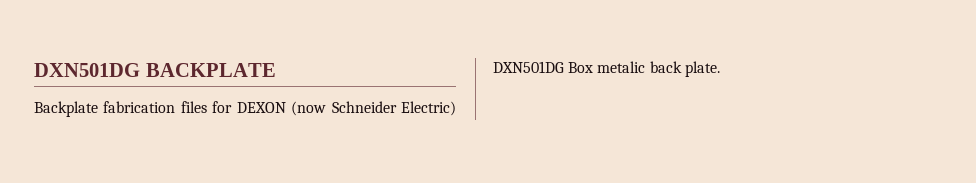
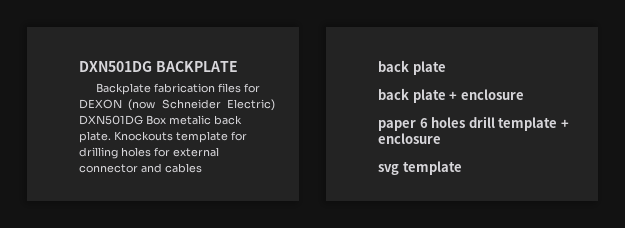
+ Knockouts template for drilling holes for external connector and cables
+ back plate
+ back plate + enclosure
+ paper 6 holes drill template + enclosure
+ svg template

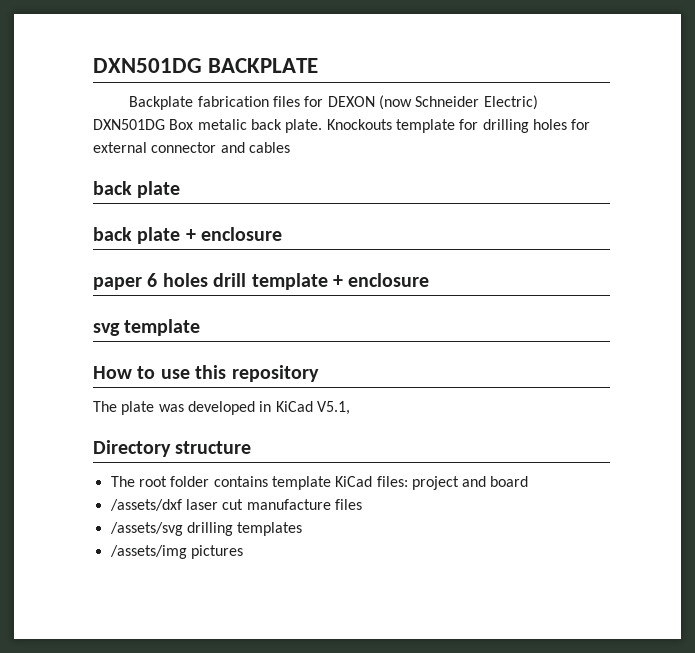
+ How to use this repository
+ The plate was developed in KiCad V5.1,
+ Directory structure
+ The root folder contains template KiCad files: project and board
+ /assets/dxf laser cut manufacture files
+ /assets/svg drilling templates
+ /assets/img pictures

